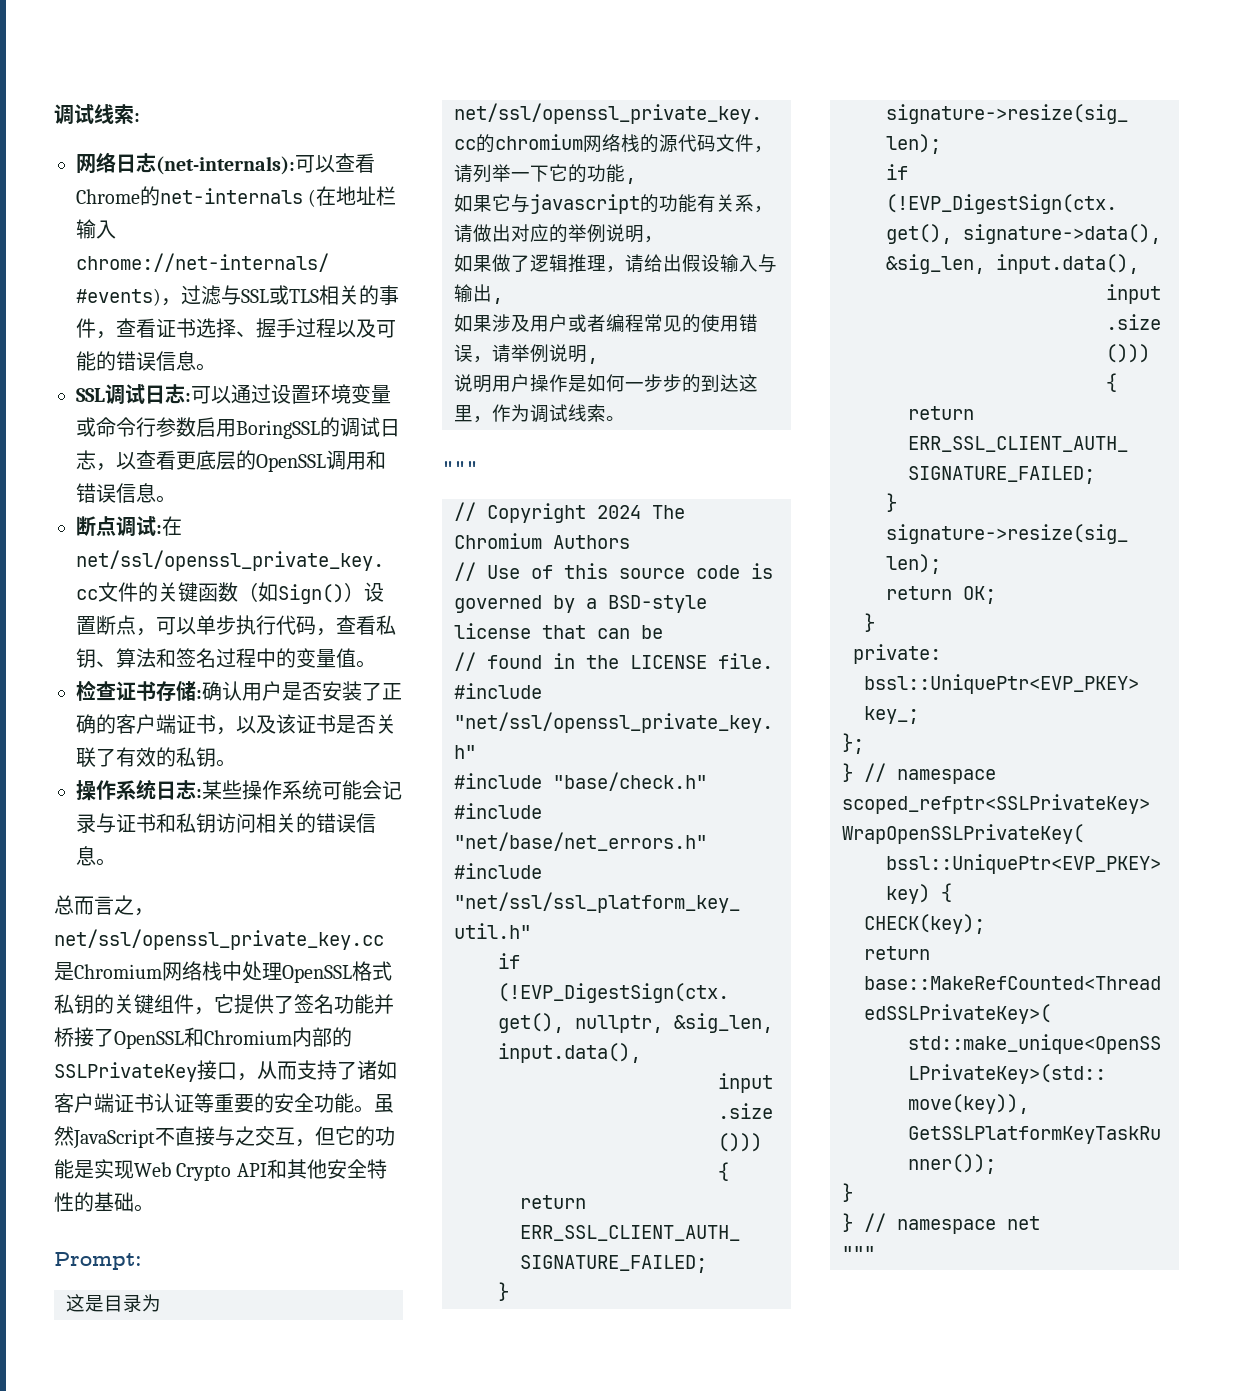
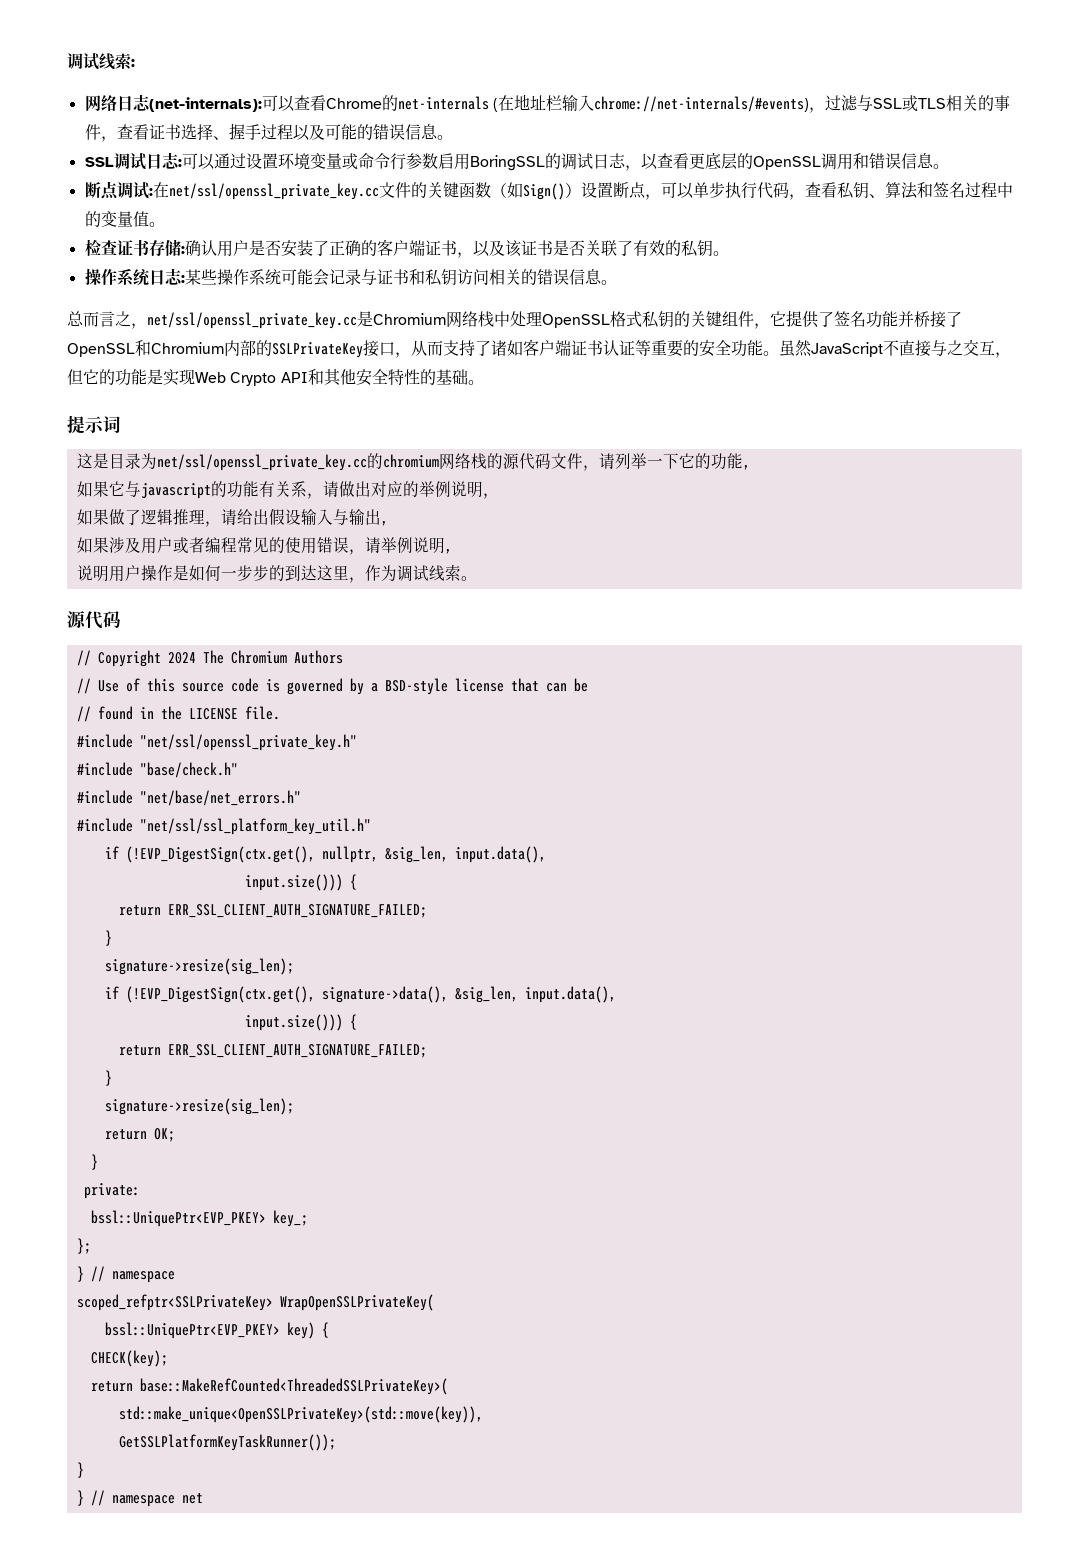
- Prompt:
+ 提示词
  说明用户操作是如何一步步的到达这里，作为调试线索。
- """
+ 源代码
  } // namespace net
- """

